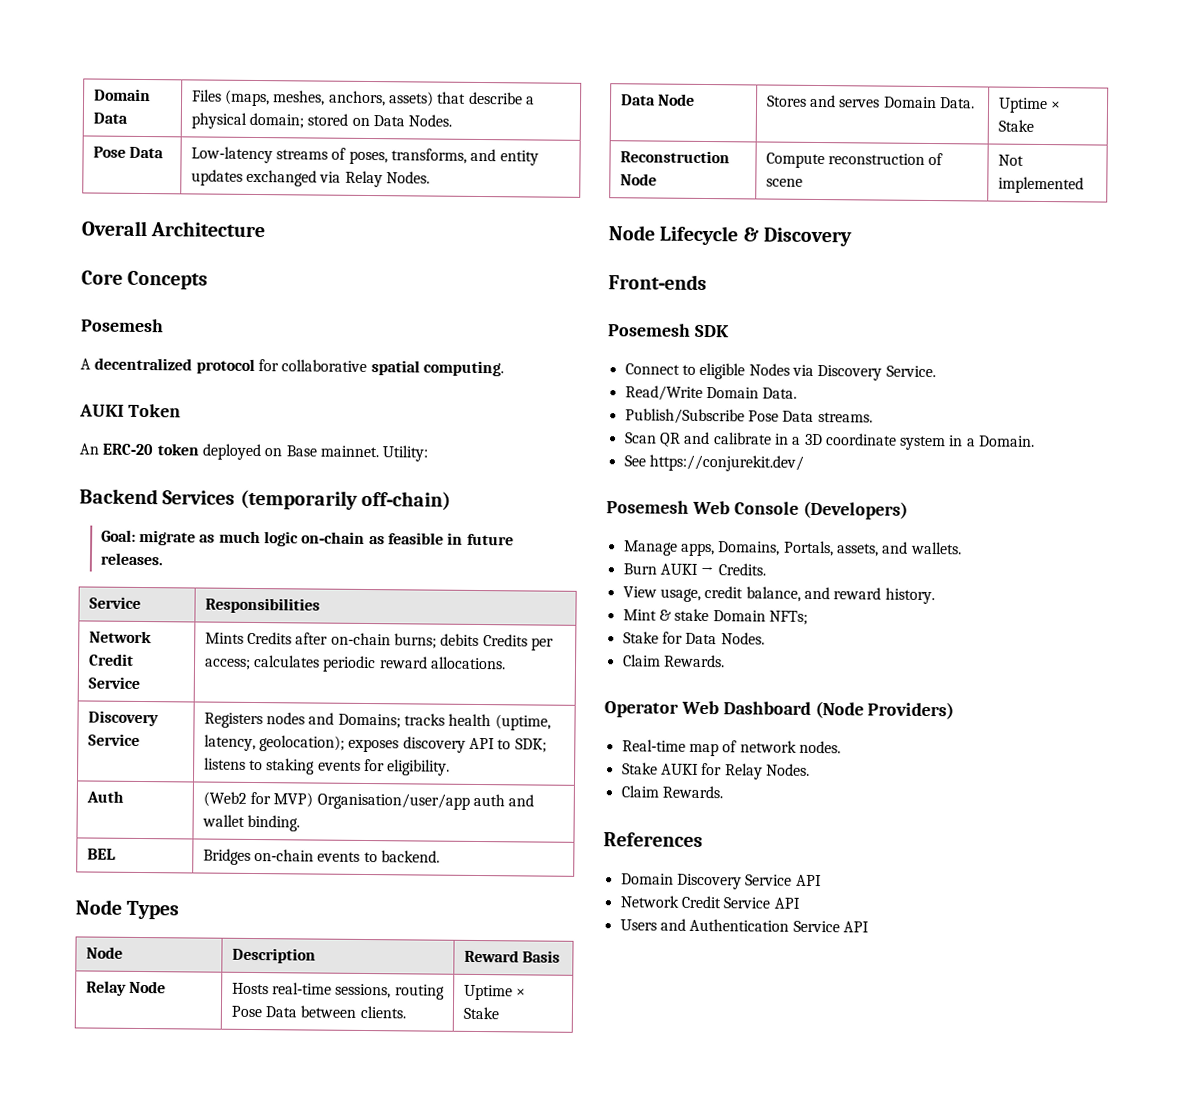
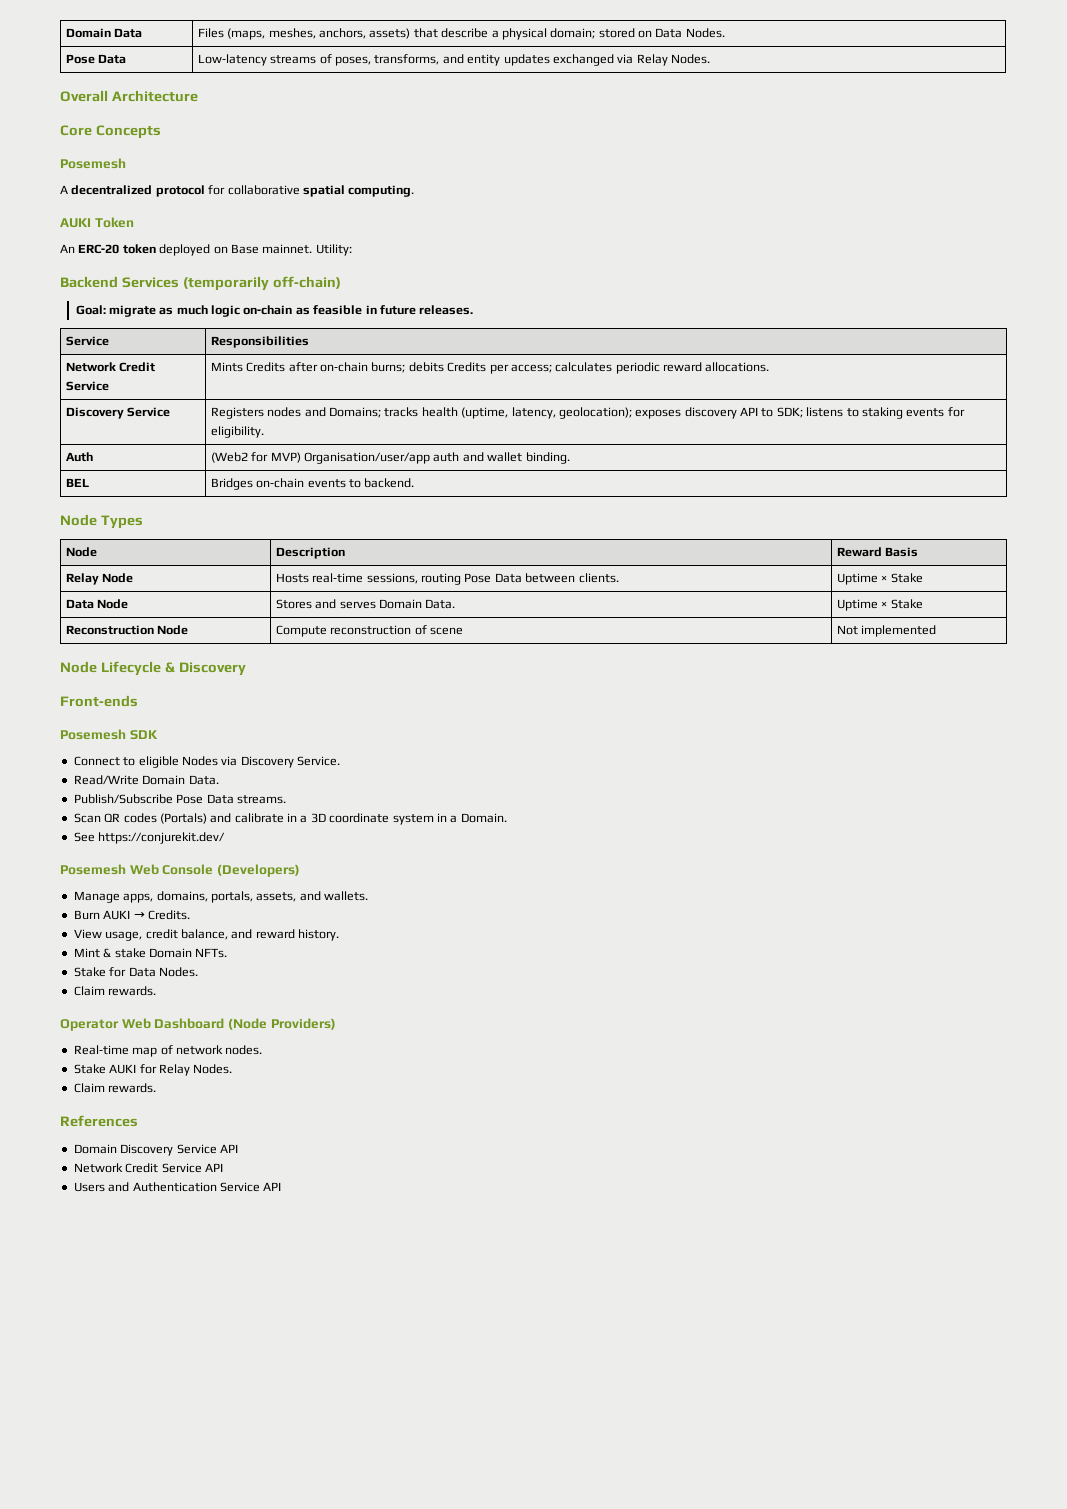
- Scan QR and calibrate in a 3D coordinate system in a Domain.
+ Scan QR codes (Portals) and calibrate in a 3D coordinate system in a Domain.
- Manage apps, Domains, Portals, assets, and wallets.
+ Manage apps, domains, portals, assets, and wallets.
- Mint & stake Domain NFTs;
+ Mint & stake Domain NFTs.
  Stake for Data Nodes.
- Claim Rewards.
+ Claim rewards.
  Stake AUKI for Relay Nodes.
- Claim Rewards.
+ Claim rewards.

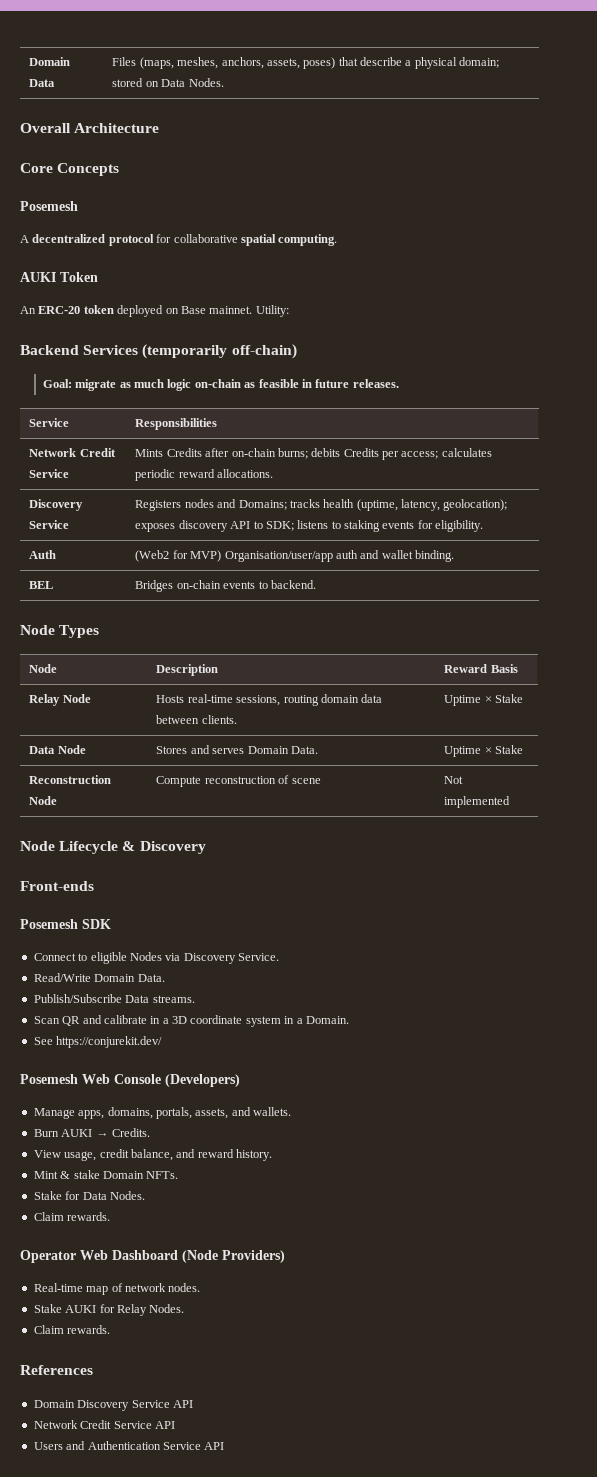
- Domain Data | Files (maps, meshes, anchors, assets) that describe a physical domain; stored on Data Nodes.
+ Domain Data | Files (maps, meshes, anchors, assets, poses) that describe a physical domain; stored on Data Nodes.
- Pose Data | Low‑latency streams of poses, transforms, and entity updates exchanged via Relay Nodes.
- Relay Node | Hosts real‑time sessions, routing Pose Data between clients. | Uptime × Stake
+ Relay Node | Hosts real‑time sessions, routing domain data between clients. | Uptime × Stake
- Publish/Subscribe Pose Data streams.
+ Publish/Subscribe Data streams.
- Scan QR codes (Portals) and calibrate in a 3D coordinate system in a Domain.
+ Scan QR and calibrate in a 3D coordinate system in a Domain.

